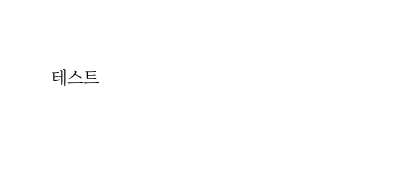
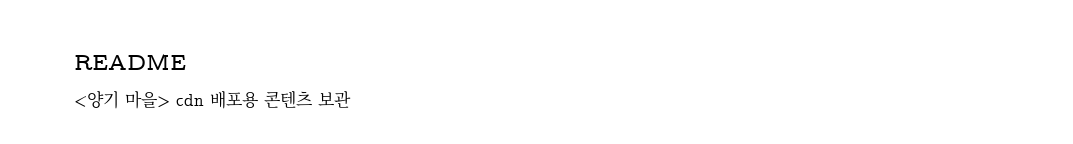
- 테스트
+ README
+ <양기 마을> cdn 배포용 콘텐츠 보관

